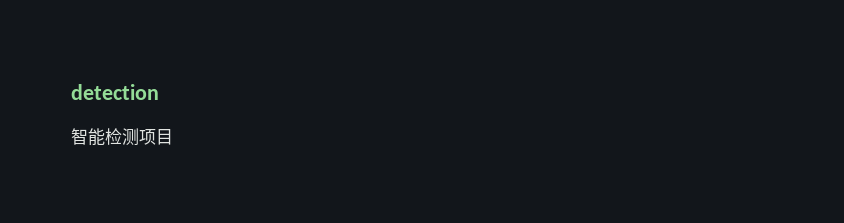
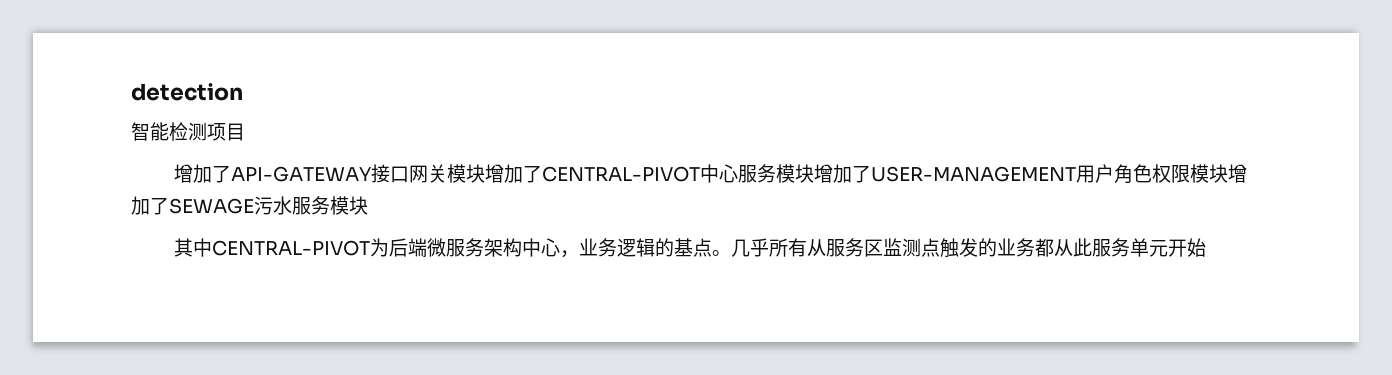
+ 增加了API-GATEWAY接口网关模块增加了CENTRAL-PIVOT中心服务模块增加了USER-MANAGEMENT用户角色权限模块增加了SEWAGE污水服务模块
+ 其中CENTRAL-PIVOT为后端微服务架构中心，业务逻辑的基点。几乎所有从服务区监测点触发的业务都从此服务单元开始

